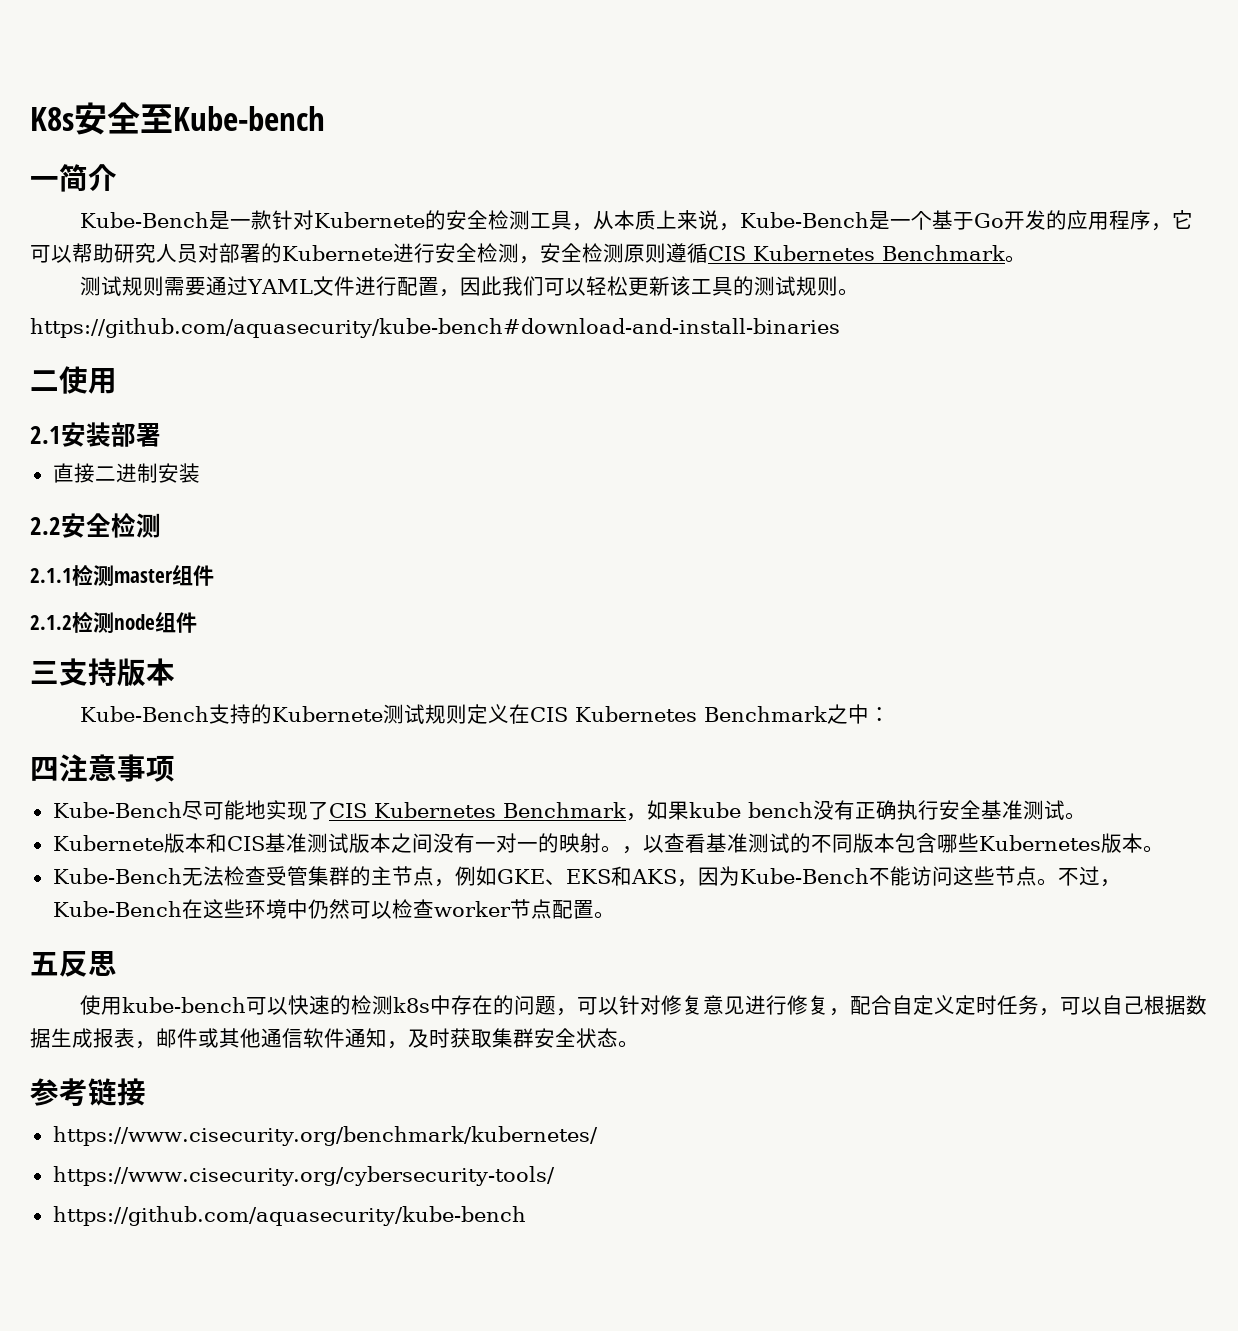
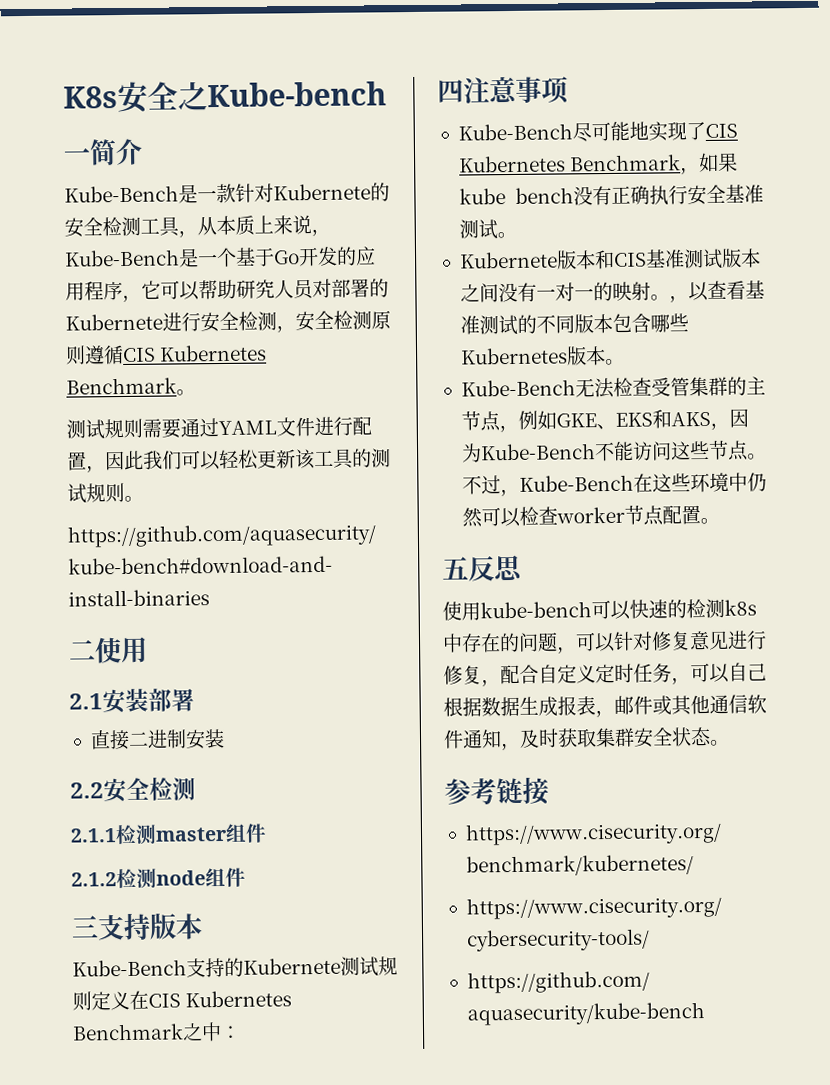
- K8s安全至Kube-bench
+ K8s安全之Kube-bench

